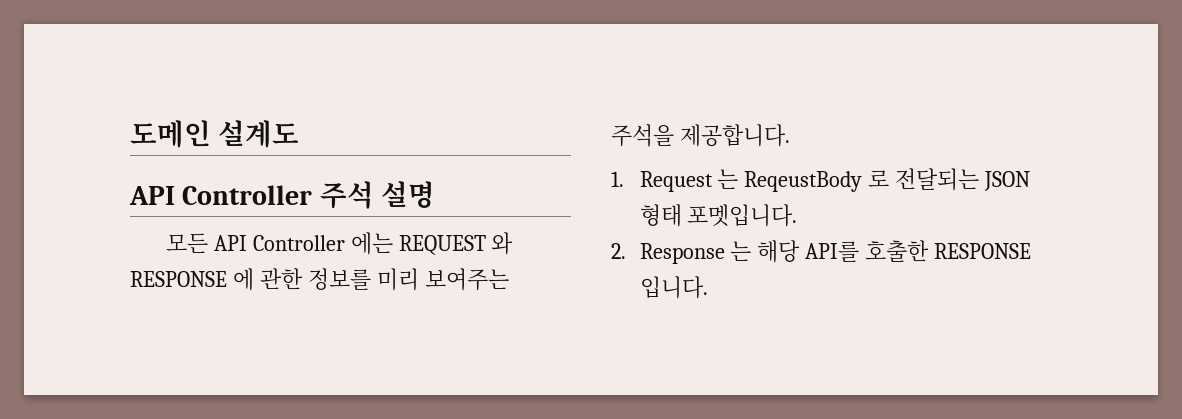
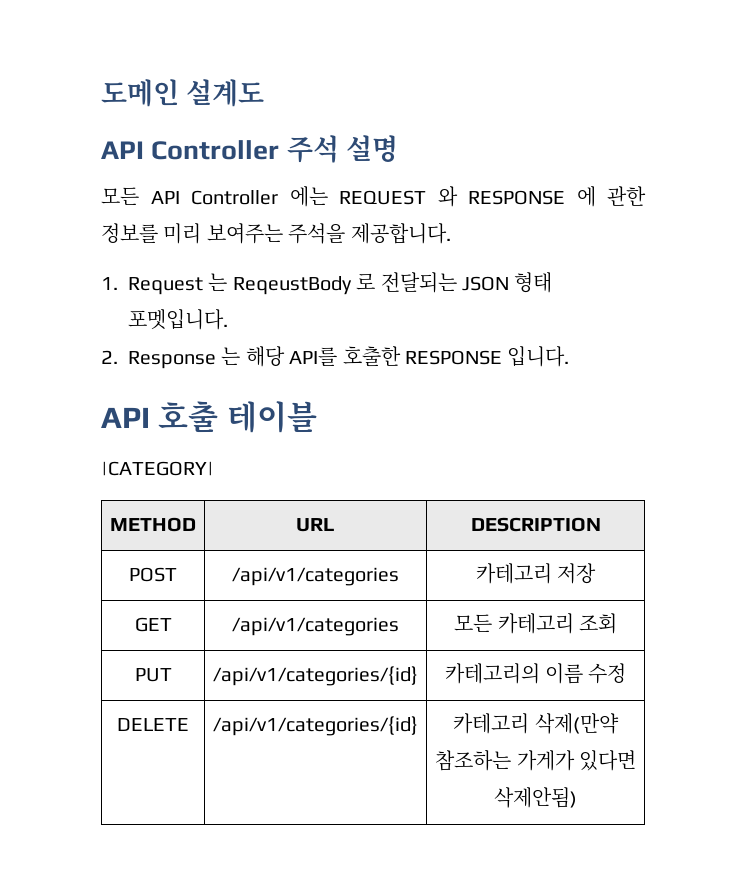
+ API 호출 테이블
+ |CATEGORY|
+ METHOD | URL | DESCRIPTION
+ POST | /api/v1/categories | 카테고리 저장
+ GET | /api/v1/categories | 모든 카테고리 조회
+ PUT | /api/v1/categories/{id} | 카테고리의 이름 수정
+ DELETE | /api/v1/categories/{id} | 카테고리 삭제(만약 참조하는 가게가 있다면 삭제안됨)

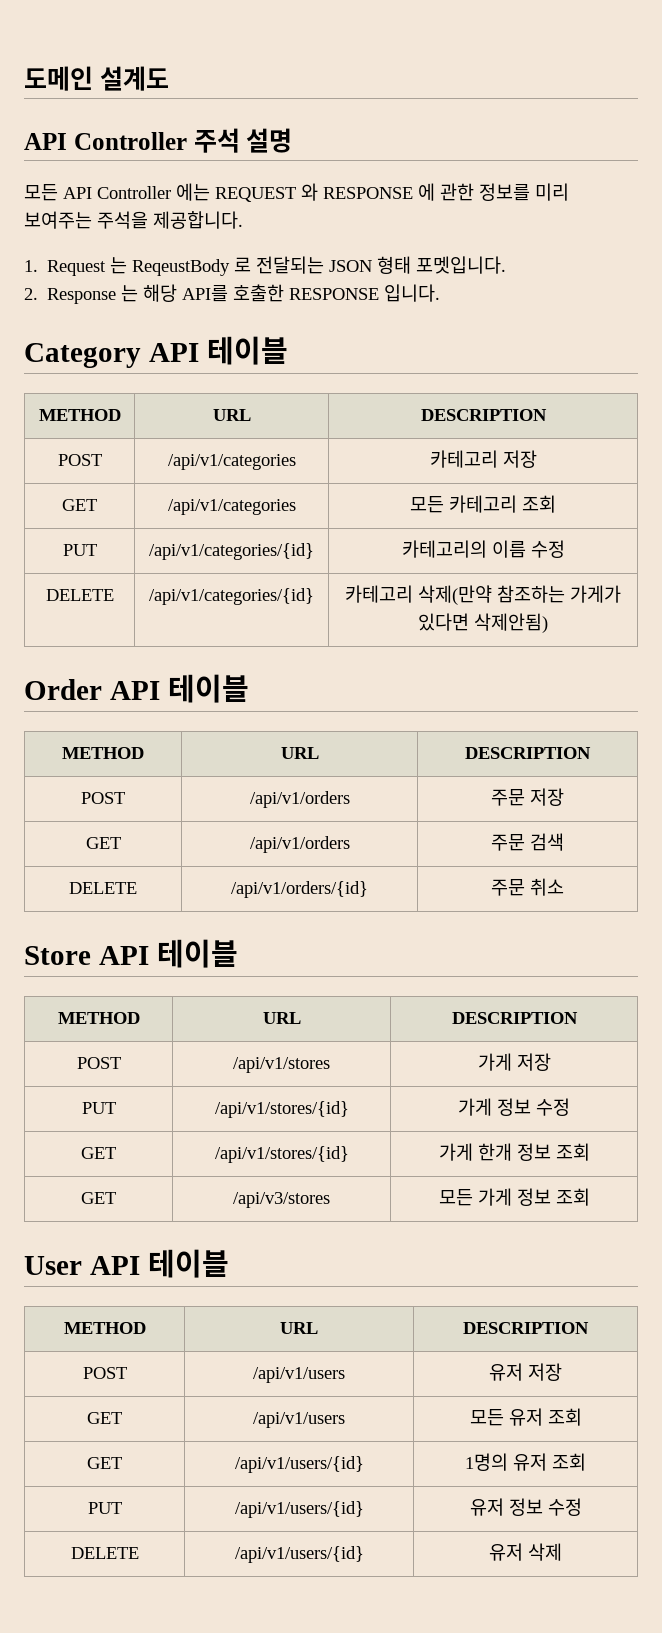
- API 호출 테이블
- |CATEGORY|
+ Category API 테이블
+ Order API 테이블
+ METHOD | URL | DESCRIPTION
+ POST | /api/v1/orders | 주문 저장
+ GET | /api/v1/orders | 주문 검색
+ DELETE | /api/v1/orders/{id} | 주문 취소
+ Store API 테이블
+ METHOD | URL | DESCRIPTION
+ POST | /api/v1/stores | 가게 저장
+ PUT | /api/v1/stores/{id} | 가게 정보 수정
+ GET | /api/v1/stores/{id} | 가게 한개 정보 조회
+ GET | /api/v3/stores | 모든 가게 정보 조회
+ User API 테이블
+ METHOD | URL | DESCRIPTION
+ POST | /api/v1/users | 유저 저장
+ GET | /api/v1/users | 모든 유저 조회
+ GET | /api/v1/users/{id} | 1명의 유저 조회
+ PUT | /api/v1/users/{id} | 유저 정보 수정
+ DELETE | /api/v1/users/{id} | 유저 삭제

